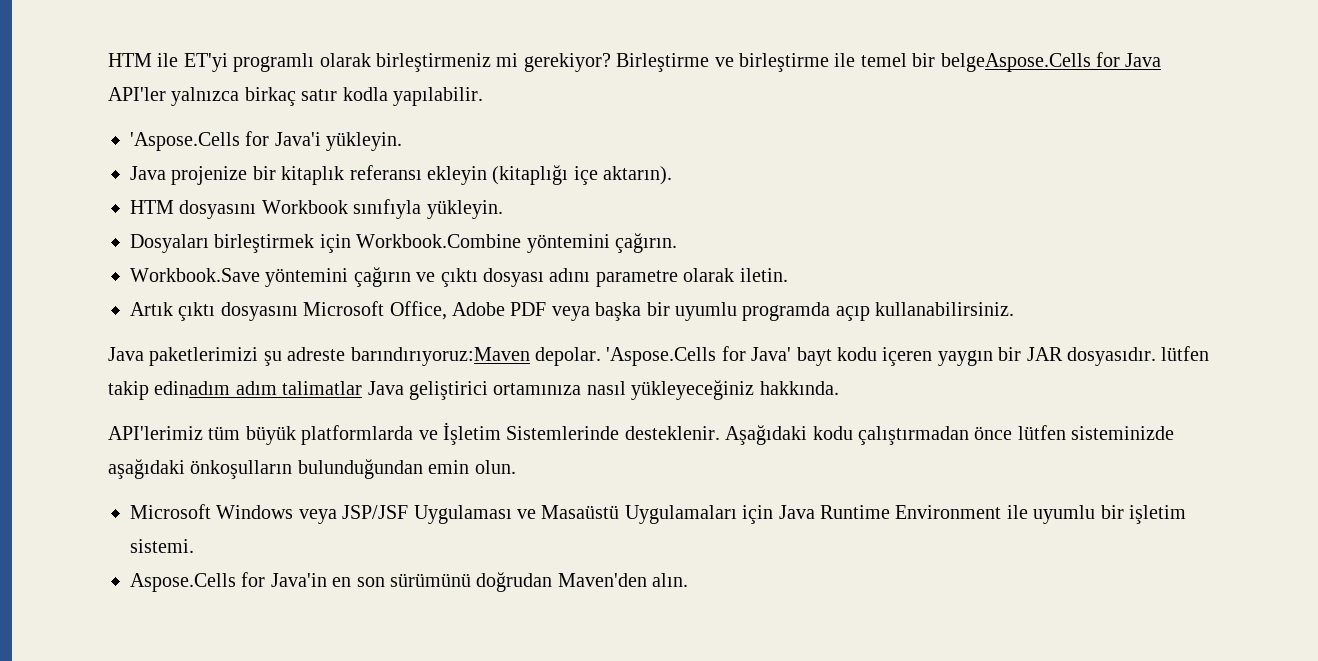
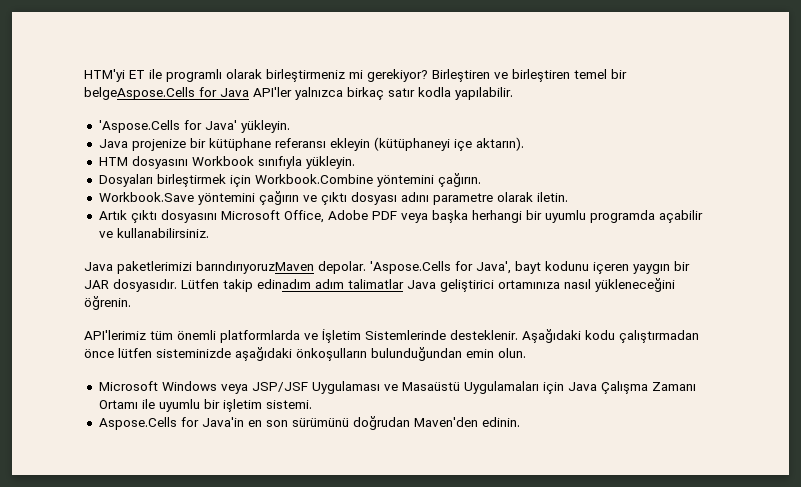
- HTM ile ET'yi programlı olarak birleştirmeniz mi gerekiyor?
+ HTM'yi ET ile programlı olarak birleştirmeniz mi gerekiyor?
- Birleştirme ve birleştirme ile temel bir belgeAspose.Cells for Java API'ler yalnızca birkaç satır kodla yapılabilir.
+ Birleştiren ve birleştiren temel bir belgeAspose.Cells for Java API'ler yalnızca birkaç satır kodla yapılabilir.
- 'Aspose.Cells for Java'i yükleyin.
+ 'Aspose.Cells for Java' yükleyin.
- Java projenize bir kitaplık referansı ekleyin (kitaplığı içe aktarın).
+ Java projenize bir kütüphane referansı ekleyin (kütüphaneyi içe aktarın).
- Artık çıktı dosyasını Microsoft Office, Adobe PDF veya başka bir uyumlu programda açıp kullanabilirsiniz.
+ Artık çıktı dosyasını Microsoft Office, Adobe PDF veya başka herhangi bir uyumlu programda açabilir ve kullanabilirsiniz.
- Java paketlerimizi şu adreste barındırıyoruz:Maven depolar. 'Aspose.Cells for Java' bayt kodu içeren yaygın bir JAR dosyasıdır. lütfen takip edinadım adım talimatlar Java geliştirici ortamınıza nasıl yükleyeceğiniz hakkında.
+ Java paketlerimizi barındırıyoruzMaven depolar. 'Aspose.Cells for Java', bayt kodunu içeren yaygın bir JAR dosyasıdır. Lütfen takip edinadım adım talimatlar Java geliştirici ortamınıza nasıl yükleneceğini öğrenin.
- API'lerimiz tüm büyük platformlarda ve İşletim Sistemlerinde desteklenir.
+ API'lerimiz tüm önemli platformlarda ve İşletim Sistemlerinde desteklenir.
- Microsoft Windows veya JSP/JSF Uygulaması ve Masaüstü Uygulamaları için Java Runtime Environment ile uyumlu bir işletim sistemi.
+ Microsoft Windows veya JSP/JSF Uygulaması ve Masaüstü Uygulamaları için Java Çalışma Zamanı Ortamı ile uyumlu bir işletim sistemi.
- Aspose.Cells for Java'in en son sürümünü doğrudan Maven'den alın.
+ Aspose.Cells for Java'in en son sürümünü doğrudan Maven'den edinin.

